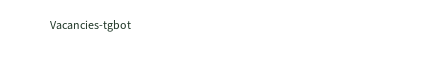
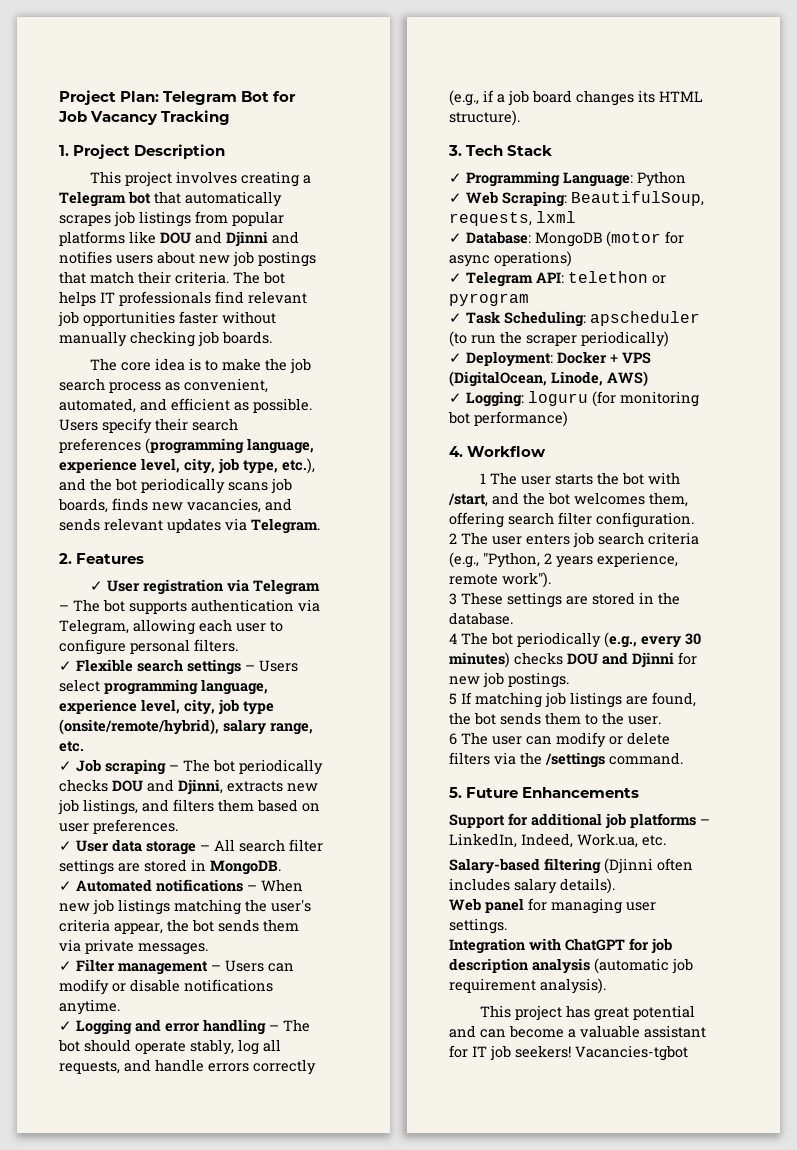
+ Project Plan: Telegram Bot for Job Vacancy Tracking
+ 1. Project Description
+ This project involves creating a Telegram bot that automatically scrapes job listings from popular platforms like DOU and Djinni and notifies users about new job postings that match their criteria. The bot helps IT professionals find relevant job opportunities faster without manually checking job boards.
+ The core idea is to make the job search process as convenient, automated, and efficient as possible. Users specify their search preferences (programming language, experience level, city, job type, etc.), and the bot periodically scans job boards, finds new vacancies, and sends relevant updates via Telegram.
+ 2. Features
+ ✓ User registration via Telegram – The bot supports authentication via Telegram, allowing each user to configure personal filters.
+ ✓ Flexible search settings – Users select programming language, experience level, city, job type (onsite/remote/hybrid), salary range, etc.
+ ✓ Job scraping – The bot periodically checks DOU and Djinni, extracts new job listings, and filters them based on user preferences.
+ ✓ User data storage – All search filter settings are stored in MongoDB.
+ ✓ Automated notifications – When new job listings matching the user's criteria appear, the bot sends them via private messages.
+ ✓ Filter management – Users can modify or disable notifications anytime.
+ ✓ Logging and error handling – The bot should operate stably, log all requests, and handle errors correctly (e.g., if a job board changes its HTML structure).
+ 3. Tech Stack
+ ✓ Programming Language: Python
+ ✓ Web Scraping: BeautifulSoup, requests, lxml
+ ✓ Database: MongoDB (motor for async operations)
+ ✓ Telegram API: telethon or pyrogram
+ ✓ Task Scheduling: apscheduler (to run the scraper periodically)
+ ✓ Deployment: Docker + VPS (DigitalOcean, Linode, AWS)
+ ✓ Logging: loguru (for monitoring bot performance)
+ 4. Workflow
+ 1 The user starts the bot with /start, and the bot welcomes them, offering search filter configuration.
+ 2 The user enters job search criteria (e.g., "Python, 2 years experience, remote work").
+ 3 These settings are stored in the database.
+ 4 The bot periodically (e.g., every 30 minutes) checks DOU and Djinni for new job postings.
+ 5 If matching job listings are found, the bot sends them to the user.
+ 6 The user can modify or delete filters via the /settings command.
+ 5. Future Enhancements
+ Support for additional job platforms – LinkedIn, Indeed, Work.ua, etc.
+ Salary-based filtering (Djinni often includes salary details).
+ Web panel for managing user settings.
+ Integration with ChatGPT for job description analysis (automatic job requirement analysis).
+ This project has great potential and can become a valuable assistant for IT job seekers!

